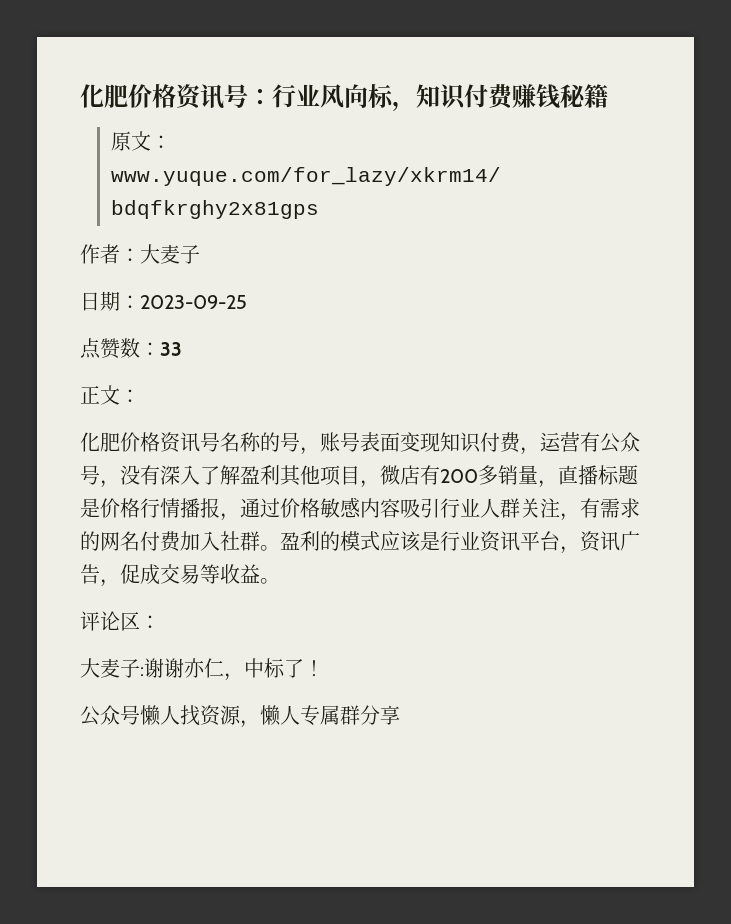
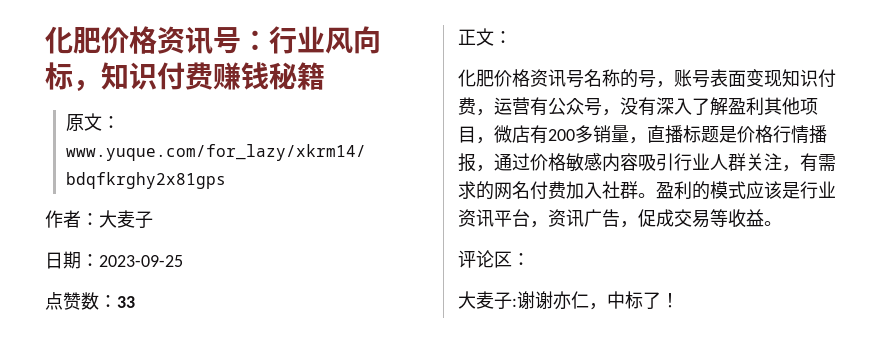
- 公众号懒人找资源，懒人专属群分享

